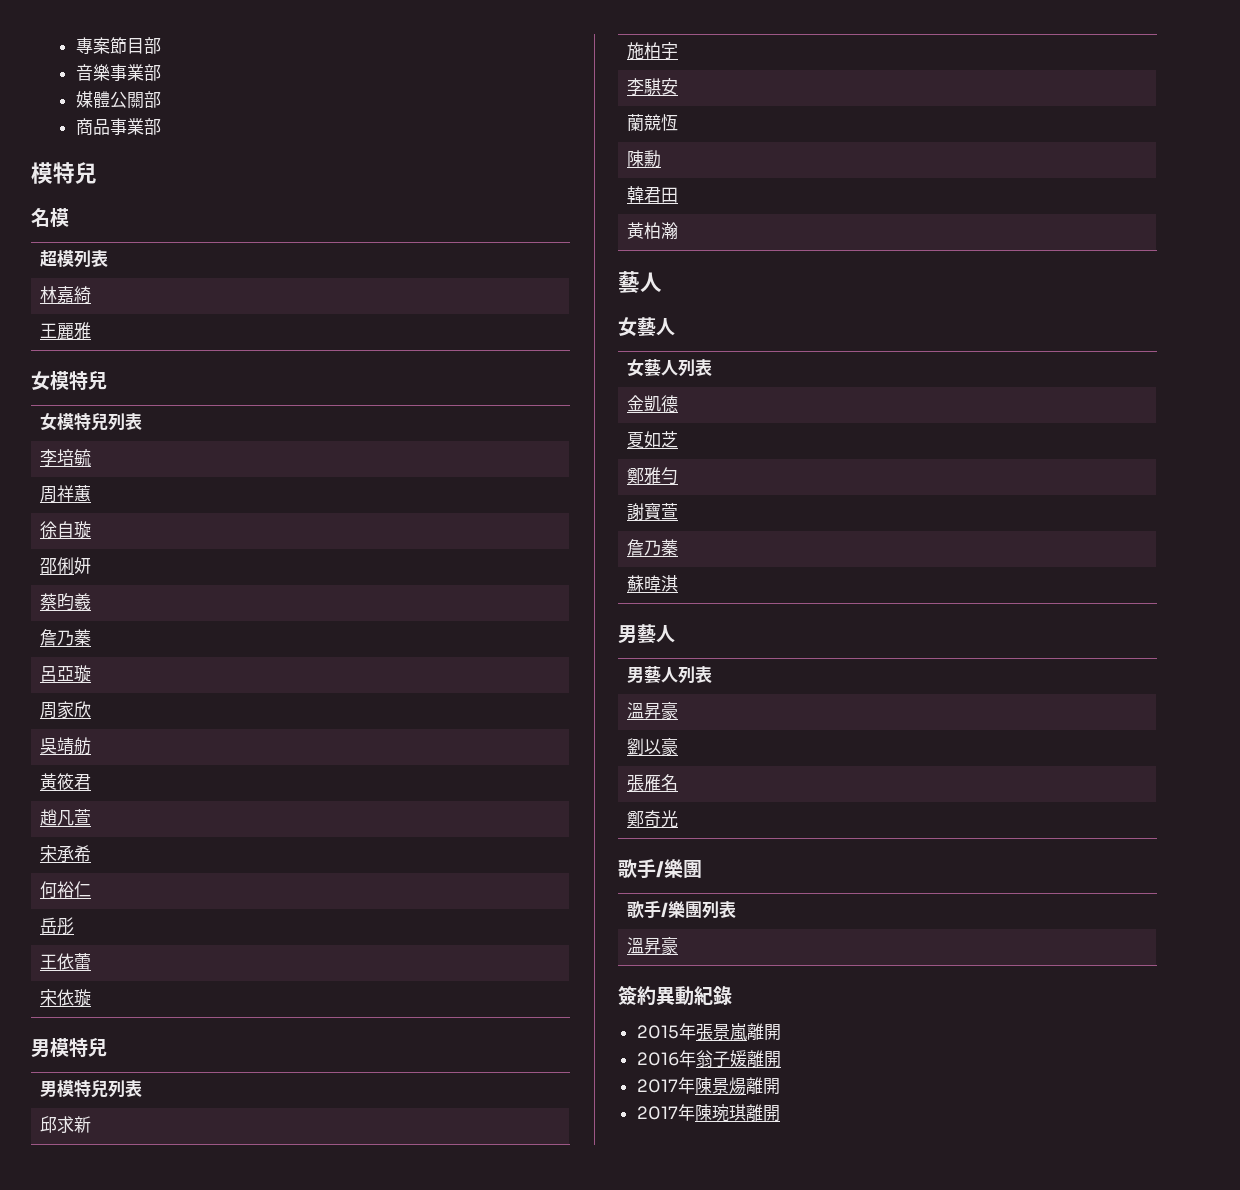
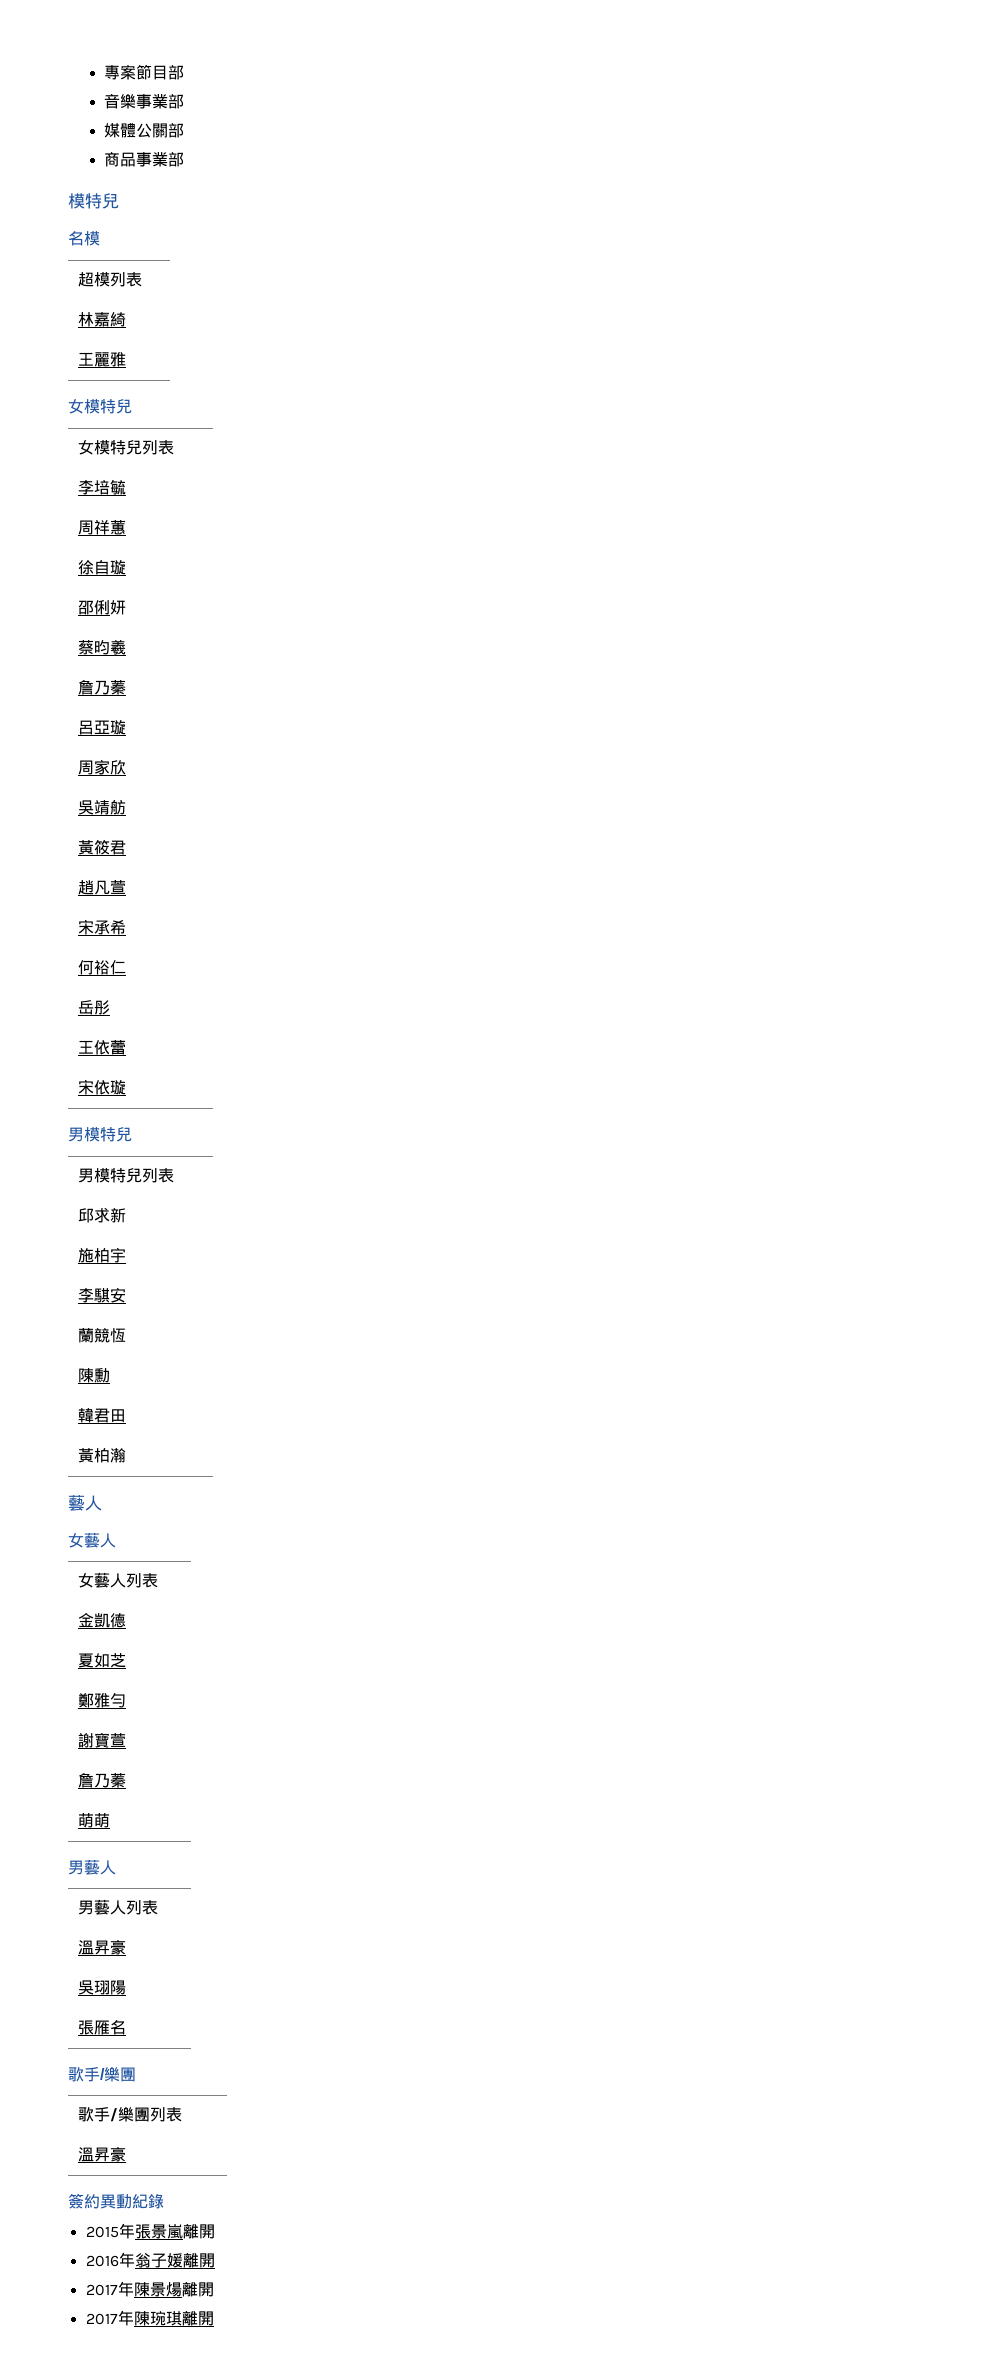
- 蘇暐淇
+ 萌萌
- 劉以豪
+ 吳珝陽
- 鄭奇光

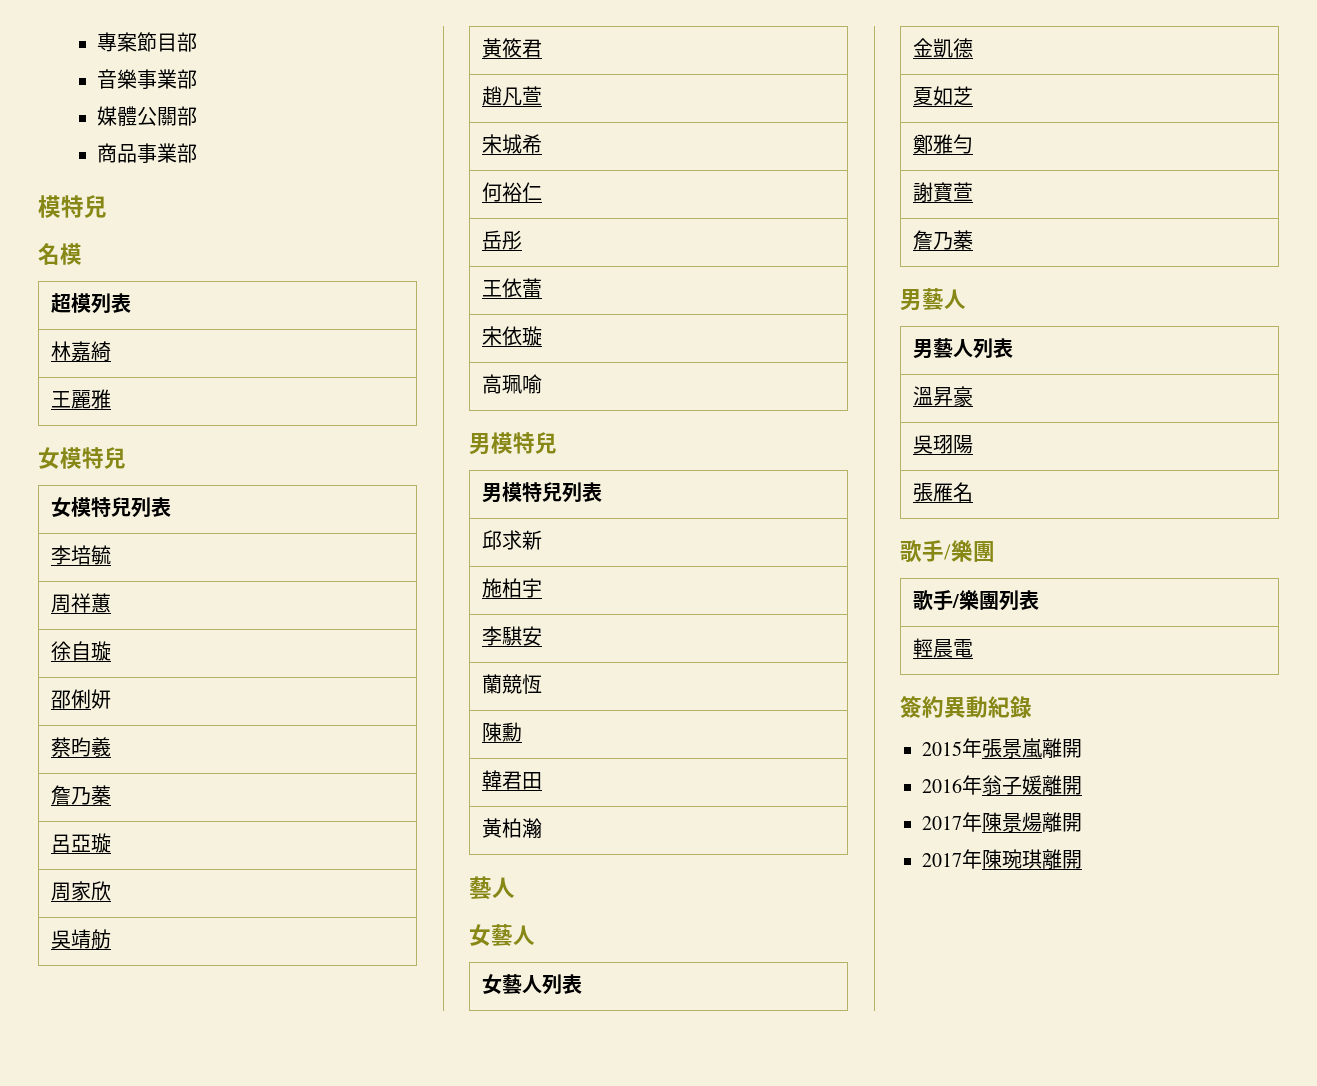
- 宋承希
+ 宋城希
+ 高珮喻
- 萌萌
  歌手/樂團列表
- 溫昇豪
+ 輕晨電

